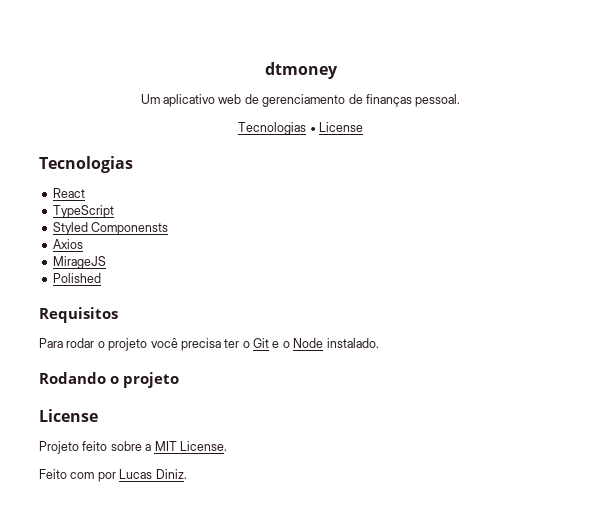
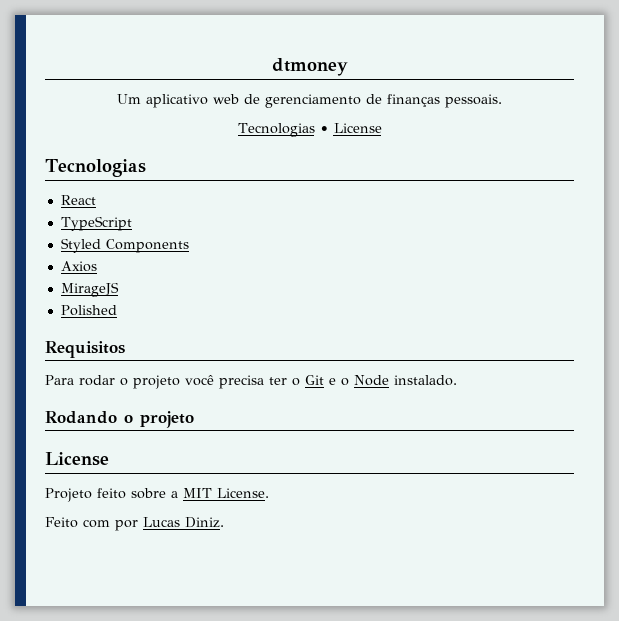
- Um aplicativo web de gerenciamento de finanças pessoal.
+ Um aplicativo web de gerenciamento de finanças pessoais.
- Styled Componensts
+ Styled Components

